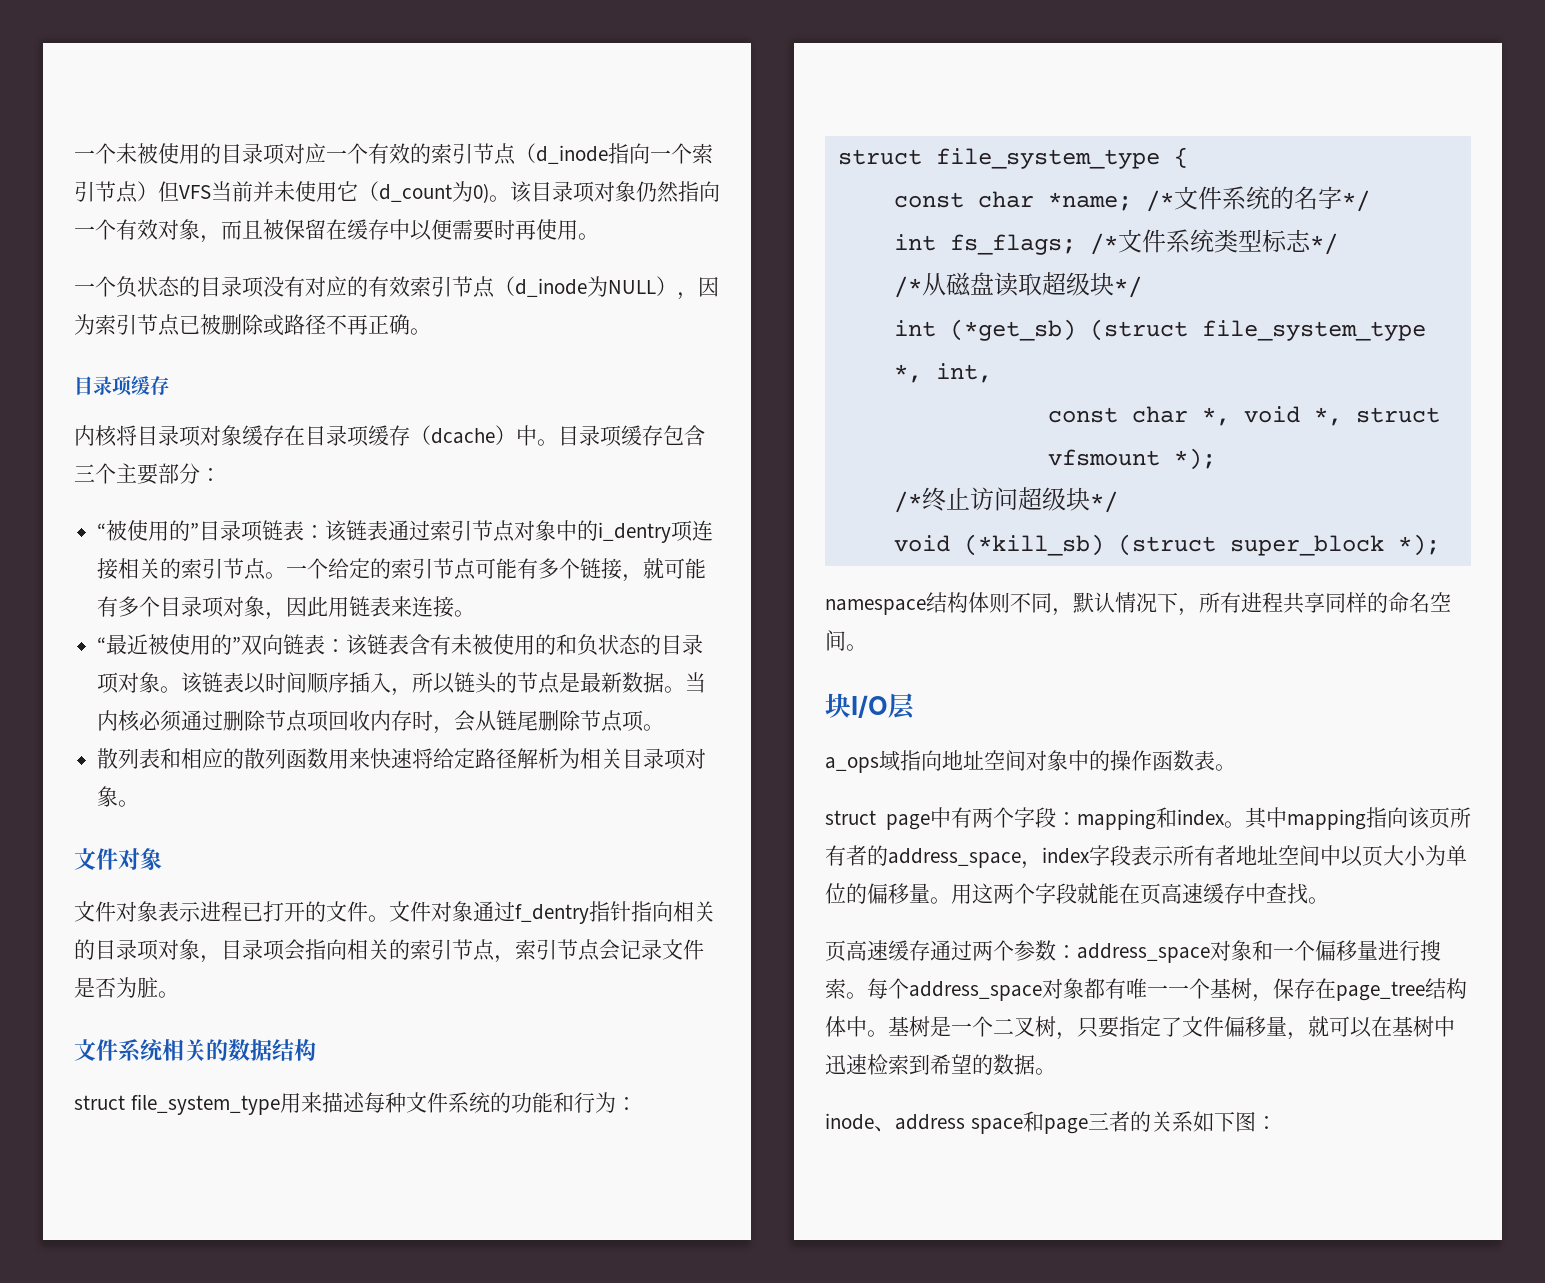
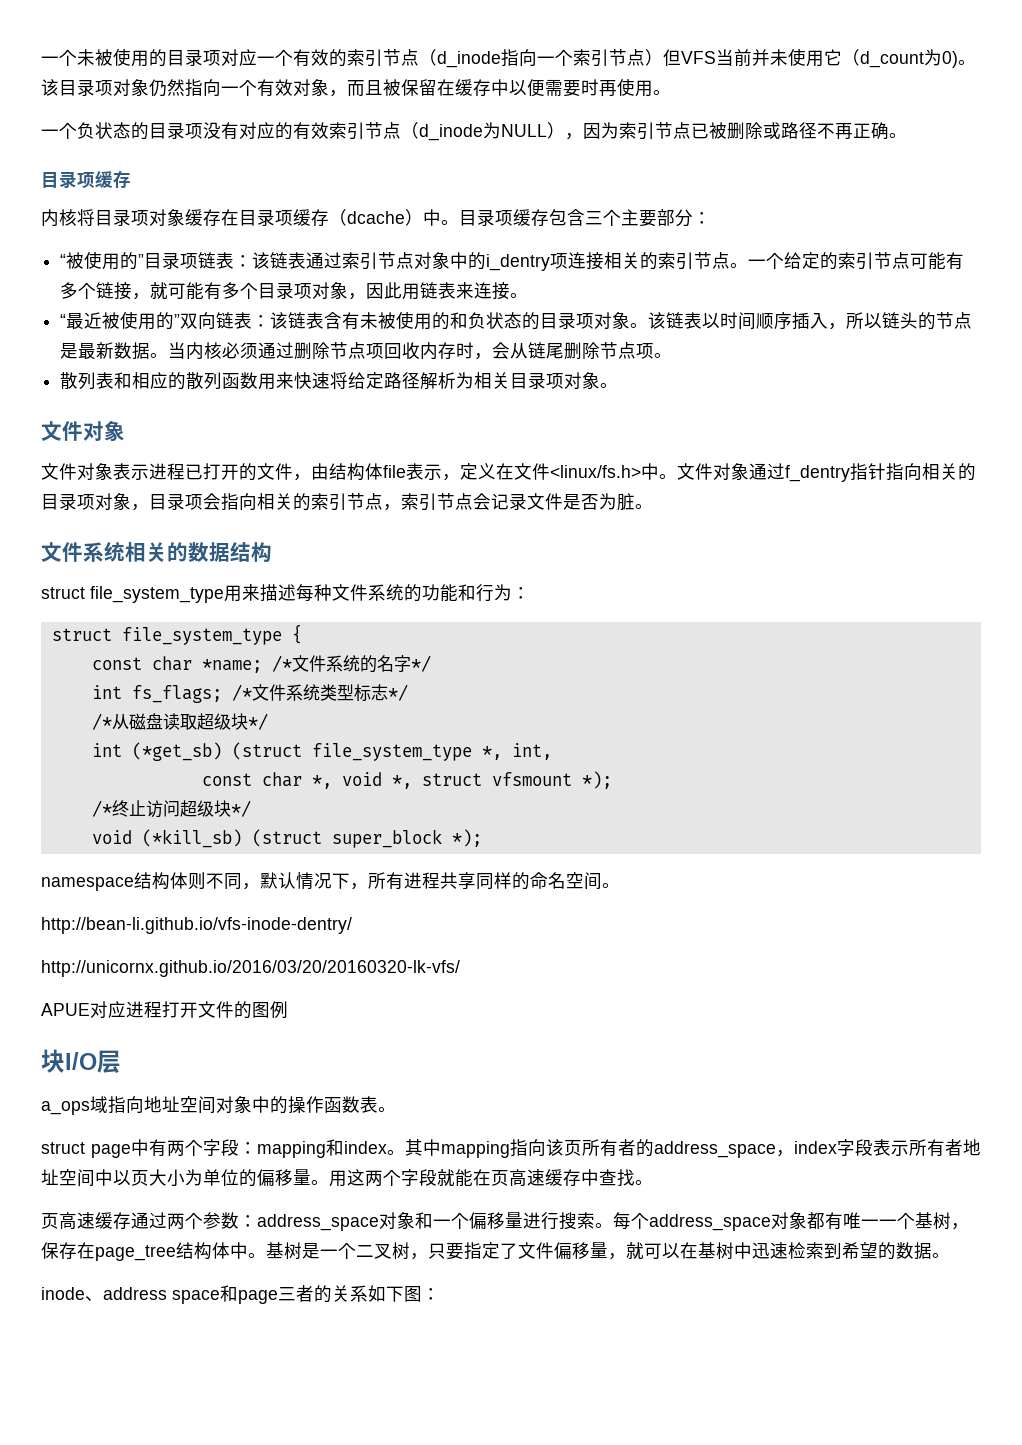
- 文件对象表示进程已打开的文件。
+ 文件对象表示进程已打开的文件，由结构体file表示，定义在文件<linux/fs.h>中。
+ http://bean-li.github.io/vfs-inode-dentry/
+ http://unicornx.github.io/2016/03/20/20160320-lk-vfs/
+ APUE对应进程打开文件的图例

